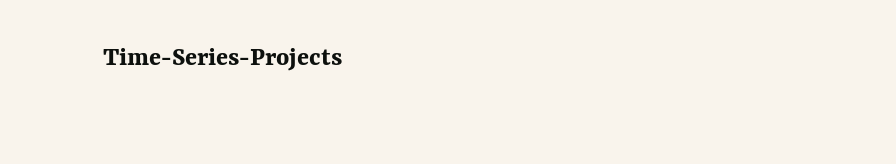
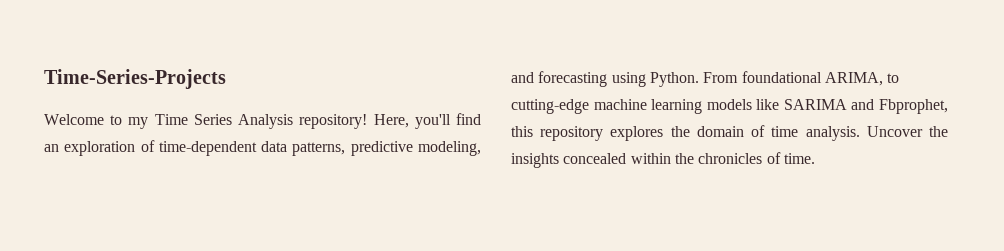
+ Welcome to my Time Series Analysis repository! Here, you'll find an exploration of time-dependent data patterns, predictive modeling, and forecasting using Python. From foundational ARIMA, to cutting-edge machine learning models like SARIMA and Fbprophet, this repository explores the domain of time analysis. Uncover the insights concealed within the chronicles of time.

